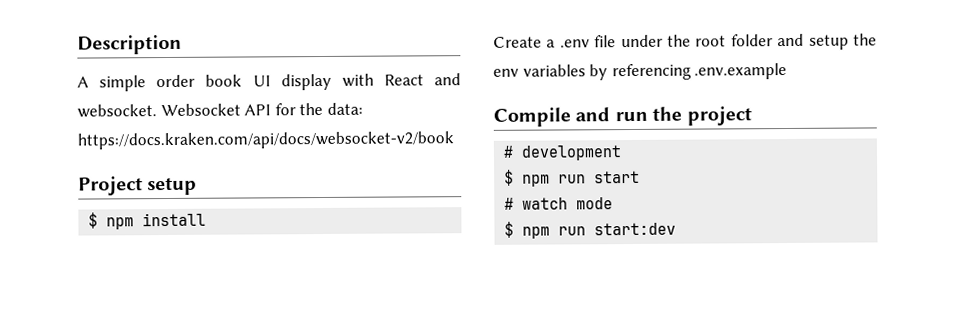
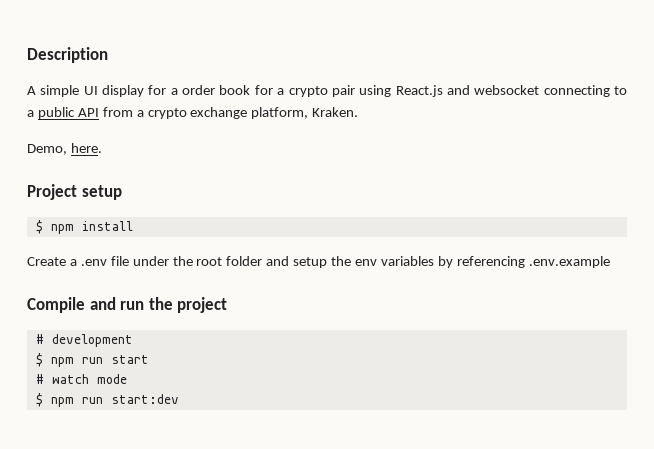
- A simple order book UI display with React and websocket. Websocket API for the data: https://docs.kraken.com/api/docs/websocket-v2/book
+ A simple UI display for a order book for a crypto pair using React.js and websocket connecting to a public API from a crypto exchange platform, Kraken.
+ Demo, here.

